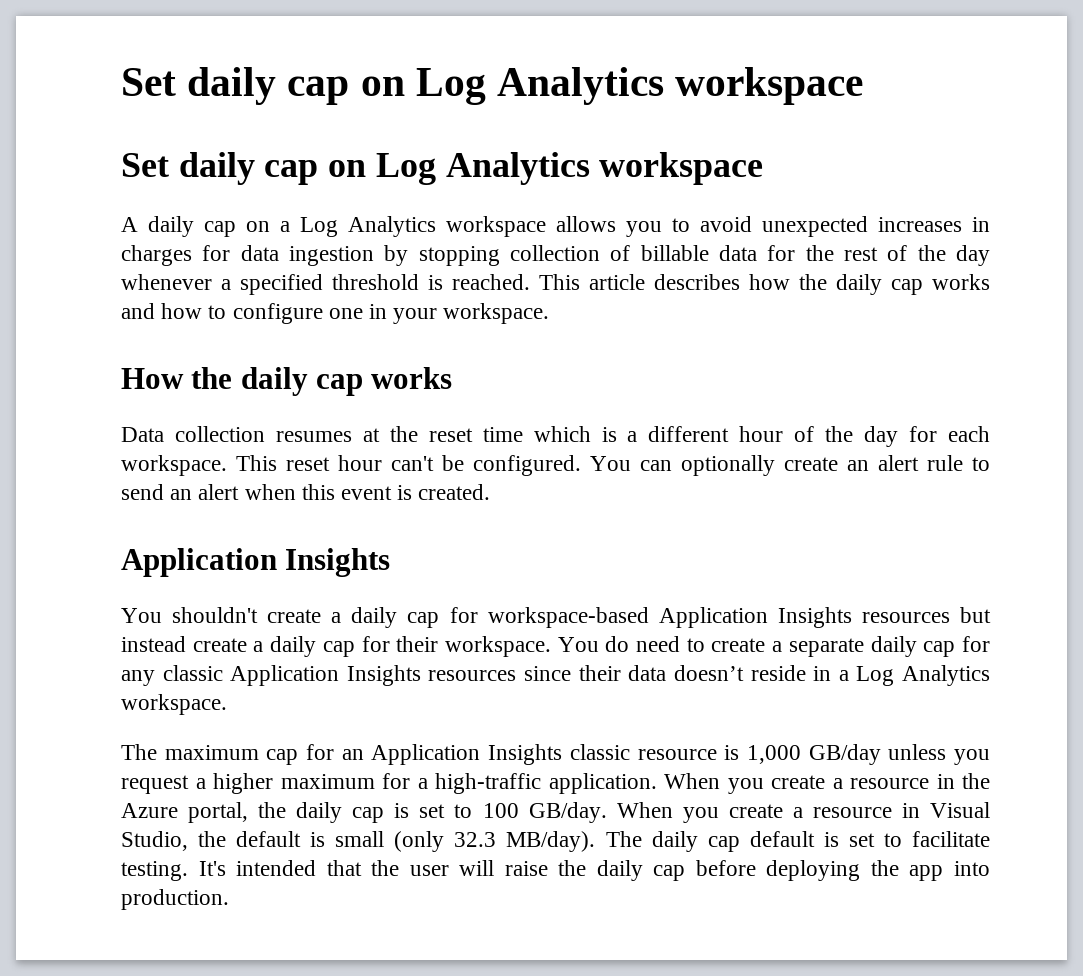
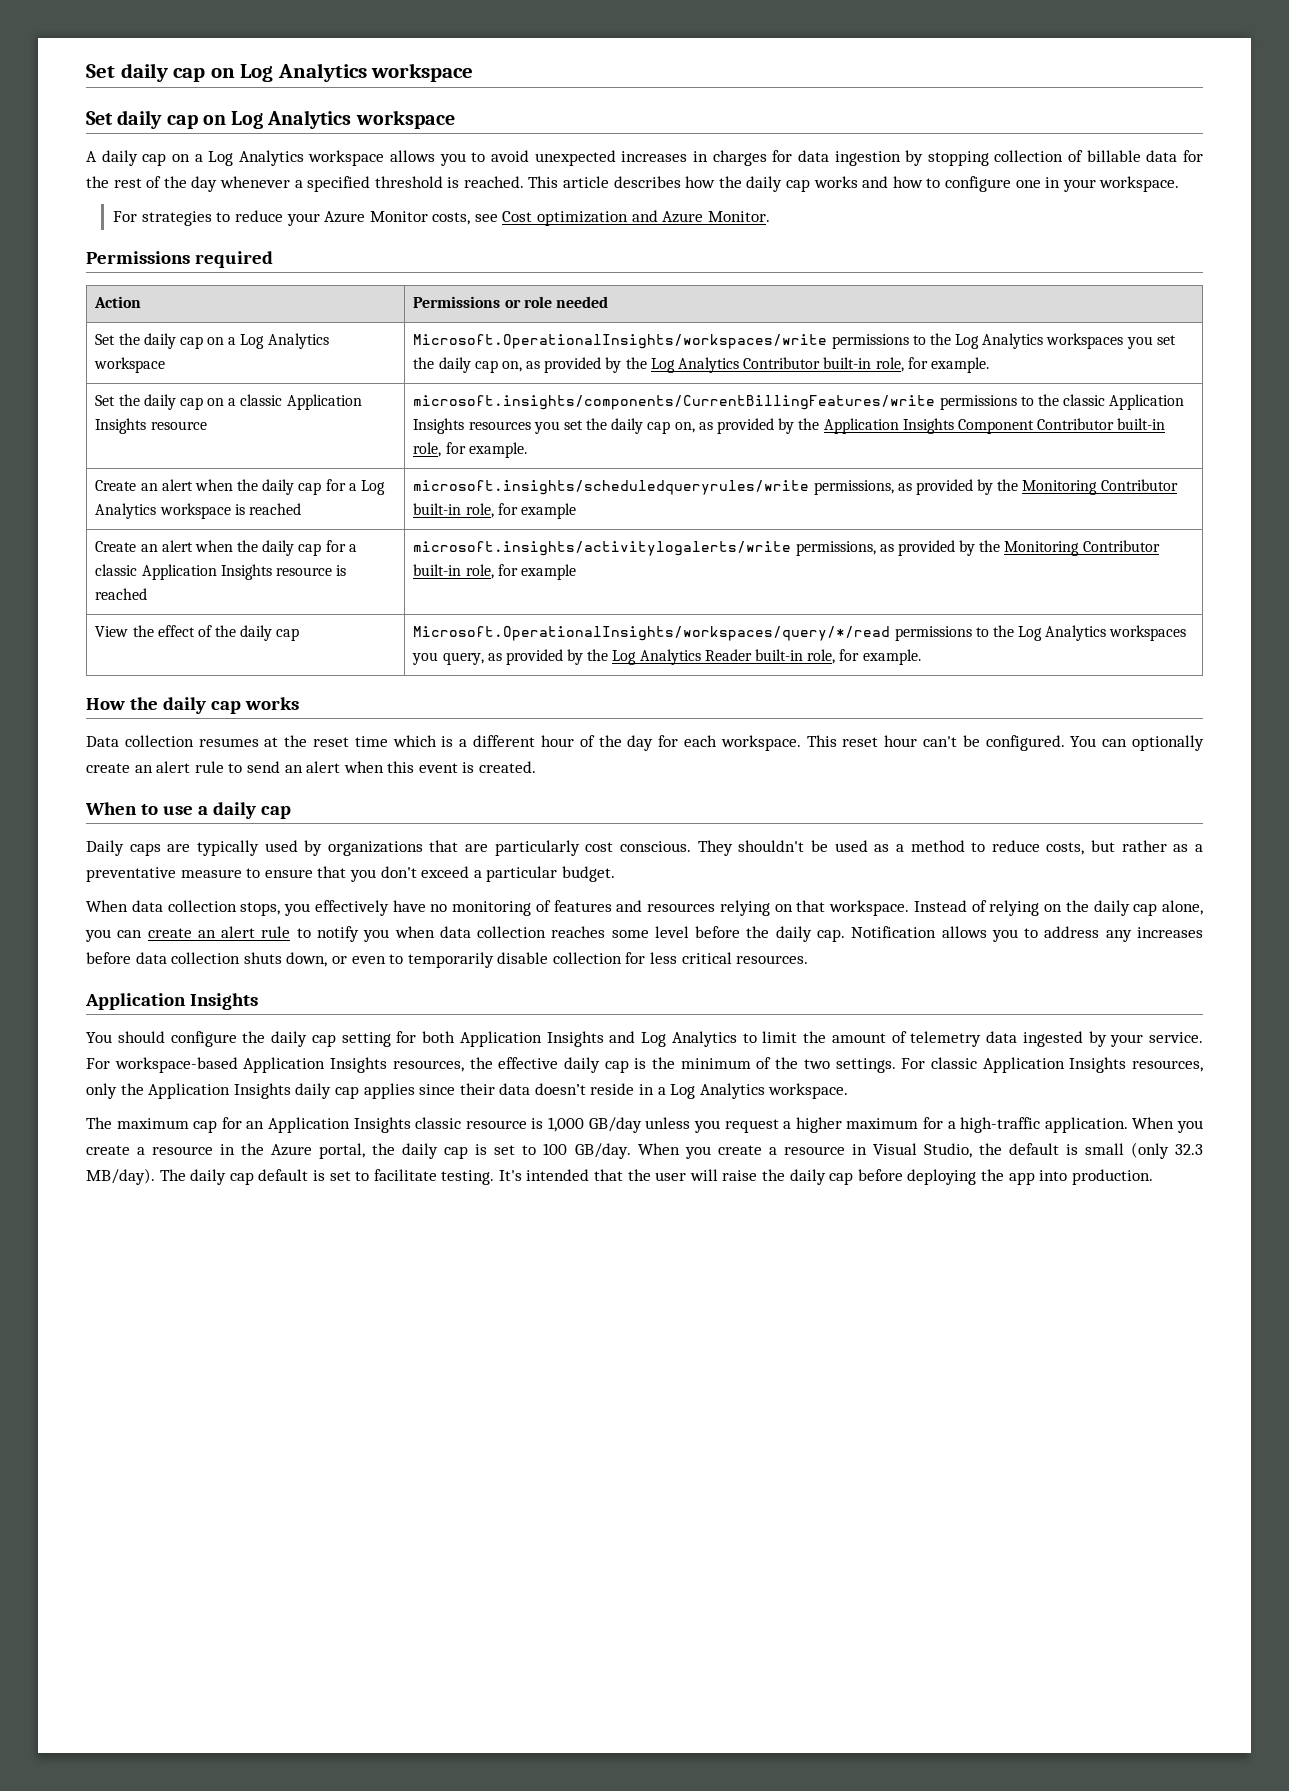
+ For strategies to reduce your Azure Monitor costs, see Cost optimization and Azure Monitor.
+ Permissions required
+ Action | Permissions or role needed
+ Set the daily cap on a Log Analytics workspace | Microsoft.OperationalInsights/workspaces/write permissions to the Log Analytics workspaces you set the daily cap on, as provided by the Log Analytics Contributor built-in role, for example.
+ Set the daily cap on a classic Application Insights resource | microsoft.insights/components/CurrentBillingFeatures/write permissions to the classic Application Insights resources you set the daily cap on, as provided by the Application Insights Component Contributor built-in role, for example.
+ Create an alert when the daily cap for a Log Analytics workspace is reached | microsoft.insights/scheduledqueryrules/write permissions, as provided by the Monitoring Contributor built-in role, for example
+ Create an alert when the daily cap for a classic Application Insights resource is reached | microsoft.insights/activitylogalerts/write permissions, as provided by the Monitoring Contributor built-in role, for example
+ View the effect of the daily cap | Microsoft.OperationalInsights/workspaces/query/*/read permissions to the Log Analytics workspaces you query, as provided by the Log Analytics Reader built-in role, for example.
  You can optionally create an alert rule to send an alert when this event is created.
+ When to use a daily cap
+ Daily caps are typically used by organizations that are particularly cost conscious. They shouldn't be used as a method to reduce costs, but rather as a preventative measure to ensure that you don't exceed a particular budget.
+ When data collection stops, you effectively have no monitoring of features and resources relying on that workspace. Instead of relying on the daily cap alone, you can create an alert rule to notify you when data collection reaches some level before the daily cap. Notification allows you to address any increases before data collection shuts down, or even to temporarily disable collection for less critical resources.
  Application Insights
- You shouldn't create a daily cap for workspace-based Application Insights resources but instead create a daily cap for their workspace. You do need to create a separate daily cap for any classic Application Insights resources since their data doesn’t reside in a Log Analytics workspace.
+ You should configure the daily cap setting for both Application Insights and Log Analytics to limit the amount of telemetry data ingested by your service. For workspace-based Application Insights resources, the effective daily cap is the minimum of the two settings. For classic Application Insights resources, only the Application Insights daily cap applies since their data doesn’t reside in a Log Analytics workspace.

